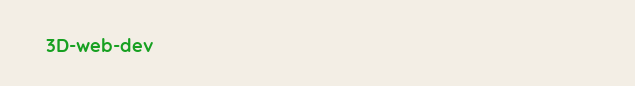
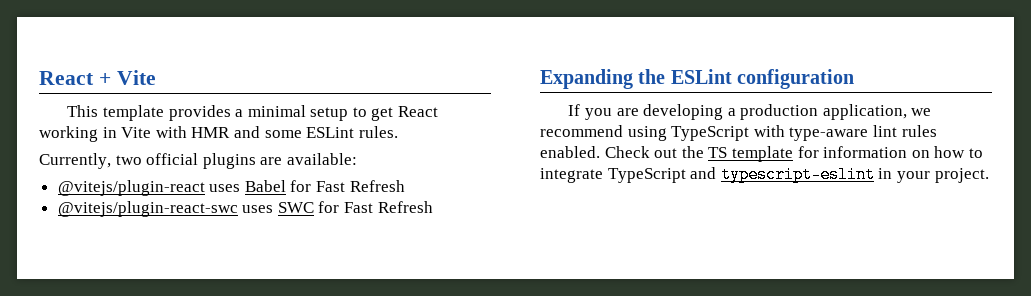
- 3D-web-dev
+ React + Vite
+ This template provides a minimal setup to get React working in Vite with HMR and some ESLint rules.
+ Currently, two official plugins are available:
+ @vitejs/plugin-react uses Babel for Fast Refresh
+ @vitejs/plugin-react-swc uses SWC for Fast Refresh
+ Expanding the ESLint configuration
+ If you are developing a production application, we recommend using TypeScript with type-aware lint rules enabled. Check out the TS template for information on how to integrate TypeScript and typescript-eslint in your project.

